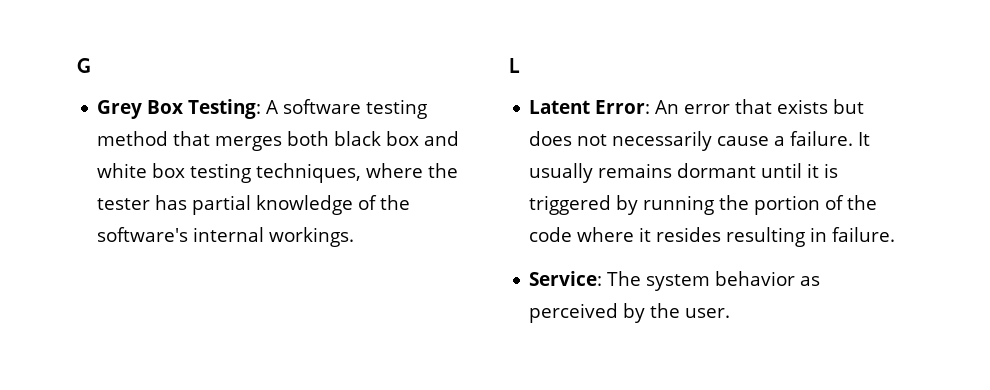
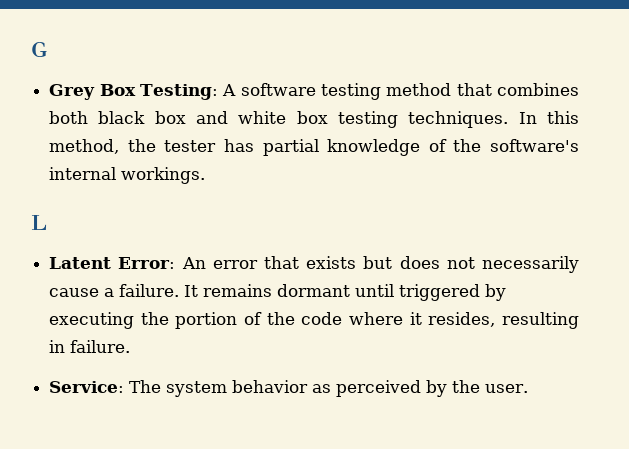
- Grey Box Testing: A software testing method that merges both black box and white box testing techniques, where the tester has partial knowledge of the software's internal workings.
+ Grey Box Testing: A software testing method that combines both black box and white box testing techniques. In this method, the tester has partial knowledge of the software's internal workings.
- It usually remains dormant until it is triggered by running the portion of the code where it resides resulting in failure.
+ It remains dormant until triggered by executing the portion of the code where it resides, resulting in failure.

